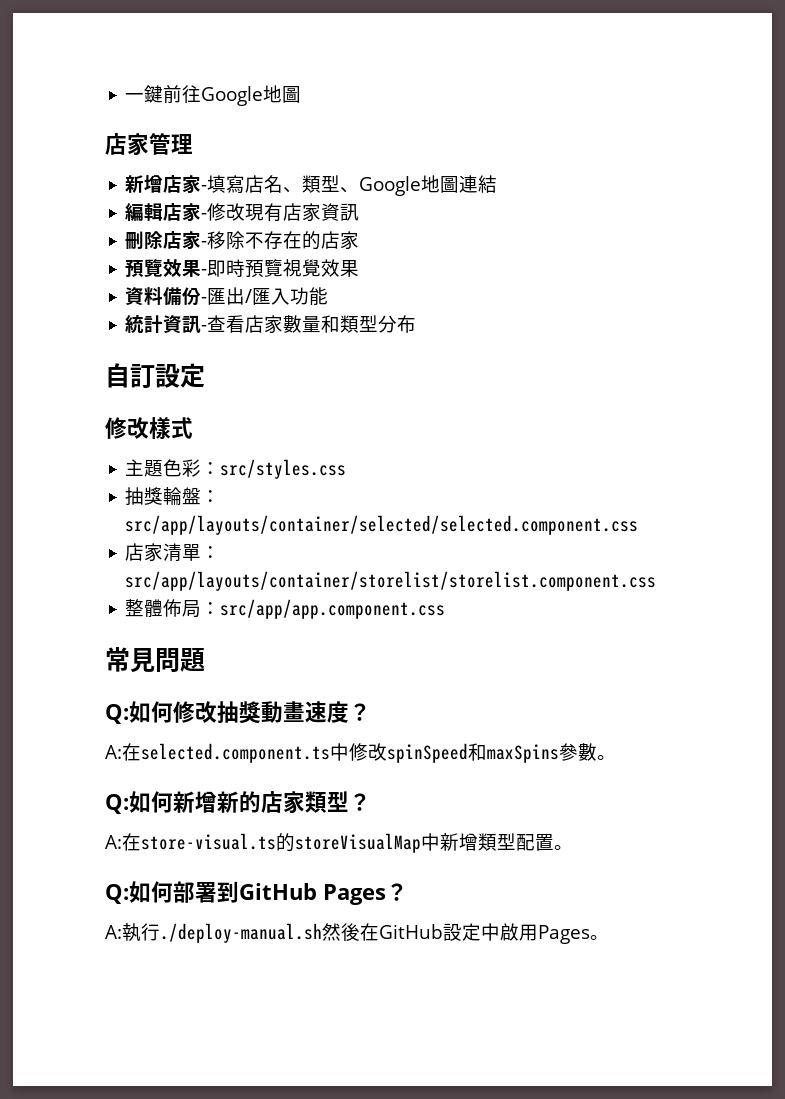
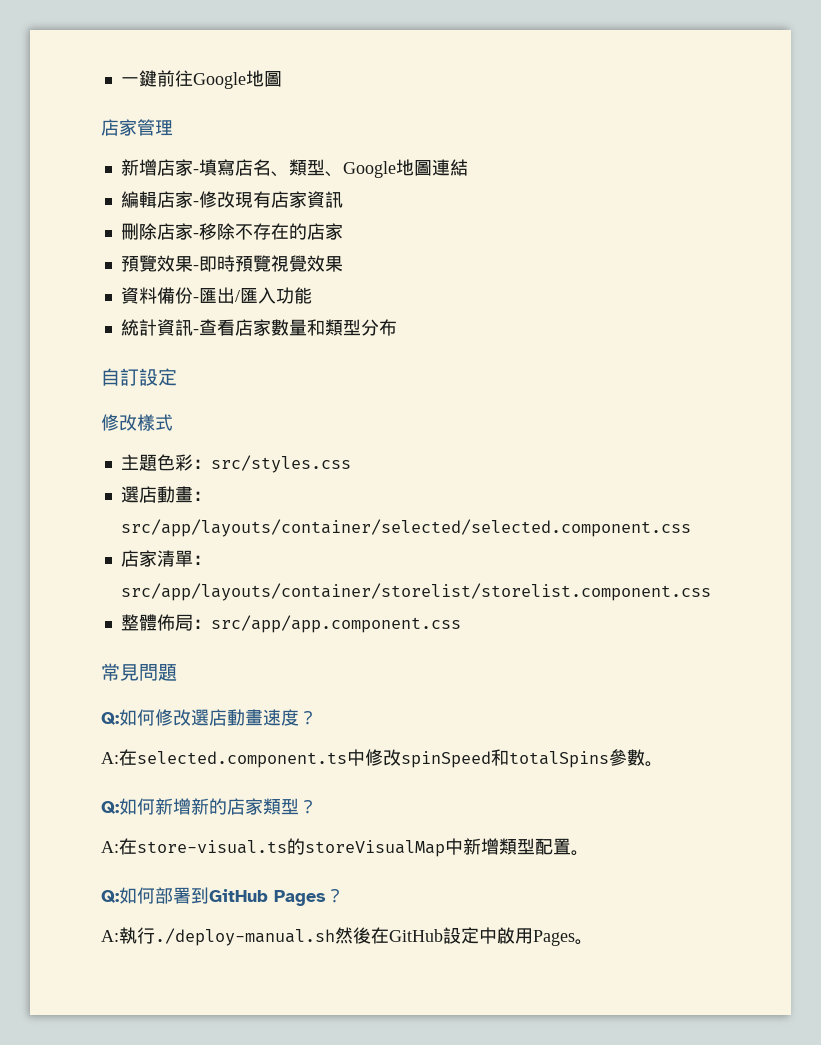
- 抽獎輪盤：src/app/layouts/container/selected/selected.component.css
+ 選店動畫：src/app/layouts/container/selected/selected.component.css
- Q:如何修改抽獎動畫速度？
+ Q:如何修改選店動畫速度？
- A:在selected.component.ts中修改spinSpeed和maxSpins參數。
+ A:在selected.component.ts中修改spinSpeed和totalSpins參數。

